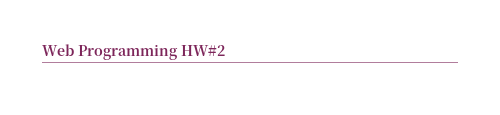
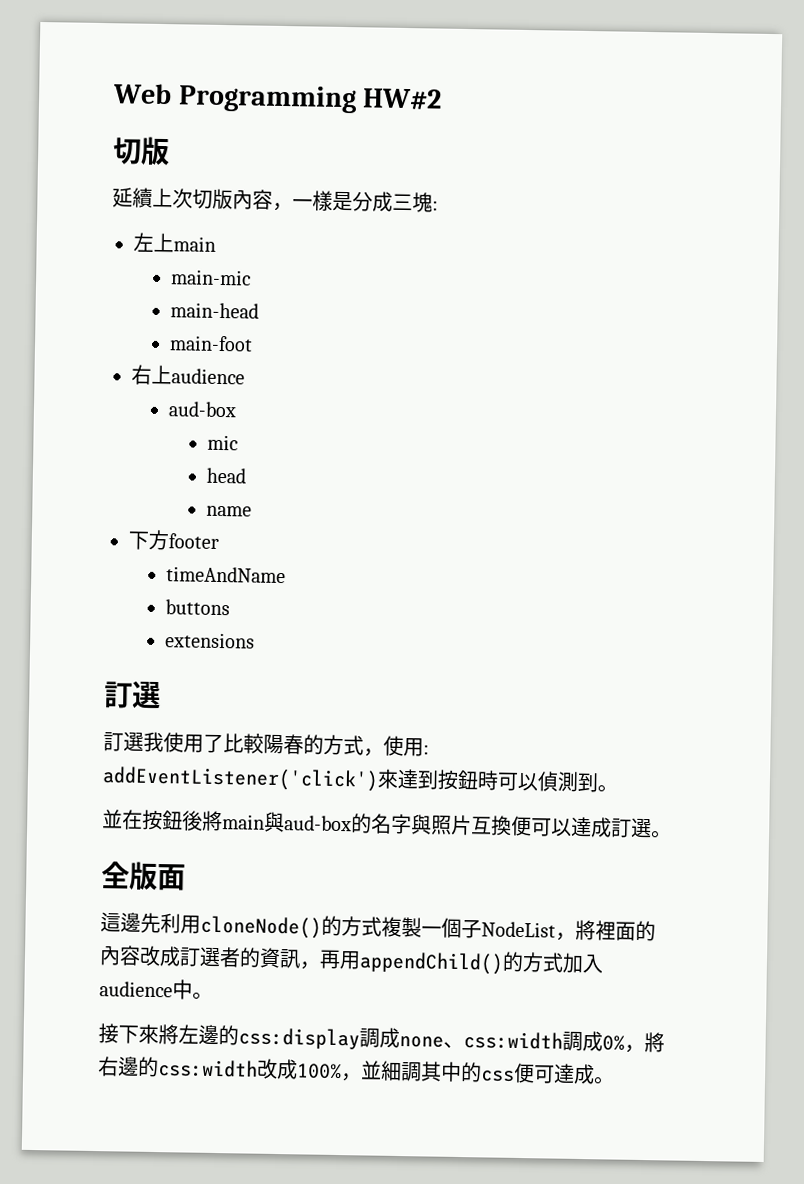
  Web Programming HW#2
+ 切版
+ 延續上次切版內容，一樣是分成三塊:
+ 左上main
+ main-mic
+ main-head
+ main-foot
+ 右上audience
+ aud-box
+ mic
+ head
+ name
+ 下方footer
+ timeAndName
+ buttons
+ extensions
+ 訂選
+ 訂選我使用了比較陽春的方式，使用: addEventListener('click')來達到按鈕時可以偵測到。
+ 並在按鈕後將main與aud-box的名字與照片互換便可以達成訂選。
+ 全版面
+ 這邊先利用cloneNode()的方式複製一個子NodeList，將裡面的內容改成訂選者的資訊，再用appendChild()的方式加入audience中。
+ 接下來將左邊的css:display調成none、css:width調成0%，將右邊的css:width改成100%，並細調其中的css便可達成。

